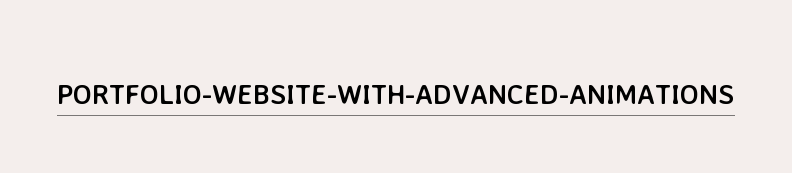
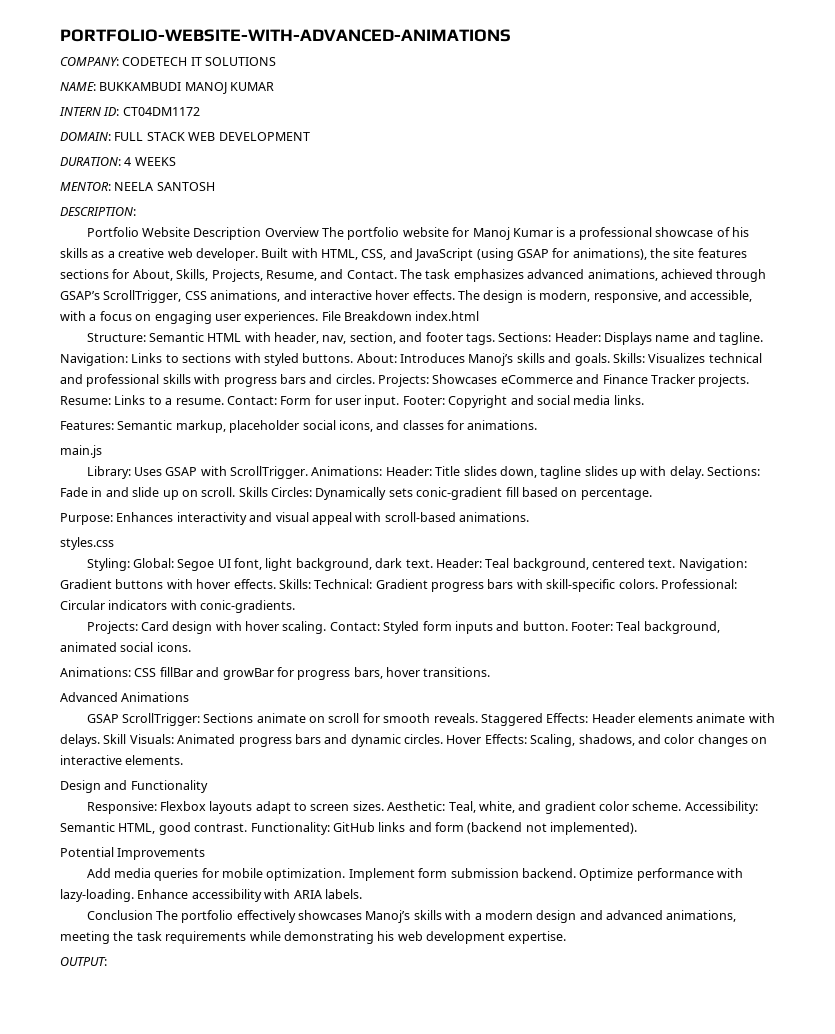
+ COMPANY: CODETECH IT SOLUTIONS
+ NAME: BUKKAMBUDI MANOJ KUMAR
+ INTERN ID: CT04DM1172
+ DOMAIN: FULL STACK WEB DEVELOPMENT
+ DURATION: 4 WEEKS
+ MENTOR: NEELA SANTOSH
+ DESCRIPTION:
+ Portfolio Website Description Overview The portfolio website for Manoj Kumar is a professional showcase of his skills as a creative web developer. Built with HTML, CSS, and JavaScript (using GSAP for animations), the site features sections for About, Skills, Projects, Resume, and Contact. The task emphasizes advanced animations, achieved through GSAP’s ScrollTrigger, CSS animations, and interactive hover effects. The design is modern, responsive, and accessible, with a focus on engaging user experiences. File Breakdown index.html
+ Structure: Semantic HTML with header, nav, section, and footer tags. Sections: Header: Displays name and tagline. Navigation: Links to sections with styled buttons. About: Introduces Manoj’s skills and goals. Skills: Visualizes technical and professional skills with progress bars and circles. Projects: Showcases eCommerce and Finance Tracker projects. Resume: Links to a resume. Contact: Form for user input. Footer: Copyright and social media links.
+ Features: Semantic markup, placeholder social icons, and classes for animations.
+ main.js
+ Library: Uses GSAP with ScrollTrigger. Animations: Header: Title slides down, tagline slides up with delay. Sections: Fade in and slide up on scroll. Skills Circles: Dynamically sets conic-gradient fill based on percentage.
+ Purpose: Enhances interactivity and visual appeal with scroll-based animations.
+ styles.css
+ Styling: Global: Segoe UI font, light background, dark text. Header: Teal background, centered text. Navigation: Gradient buttons with hover effects. Skills: Technical: Gradient progress bars with skill-specific colors. Professional: Circular indicators with conic-gradients.
+ Projects: Card design with hover scaling. Contact: Styled form inputs and button. Footer: Teal background, animated social icons.
+ Animations: CSS fillBar and growBar for progress bars, hover transitions.
+ Advanced Animations
+ GSAP ScrollTrigger: Sections animate on scroll for smooth reveals. Staggered Effects: Header elements animate with delays. Skill Visuals: Animated progress bars and dynamic circles. Hover Effects: Scaling, shadows, and color changes on interactive elements.
+ Design and Functionality
+ Responsive: Flexbox layouts adapt to screen sizes. Aesthetic: Teal, white, and gradient color scheme. Accessibility: Semantic HTML, good contrast. Functionality: GitHub links and form (backend not implemented).
+ Potential Improvements
+ Add media queries for mobile optimization. Implement form submission backend. Optimize performance with lazy-loading. Enhance accessibility with ARIA labels.
+ Conclusion The portfolio effectively showcases Manoj’s skills with a modern design and advanced animations, meeting the task requirements while demonstrating his web development expertise.
+ OUTPUT:

